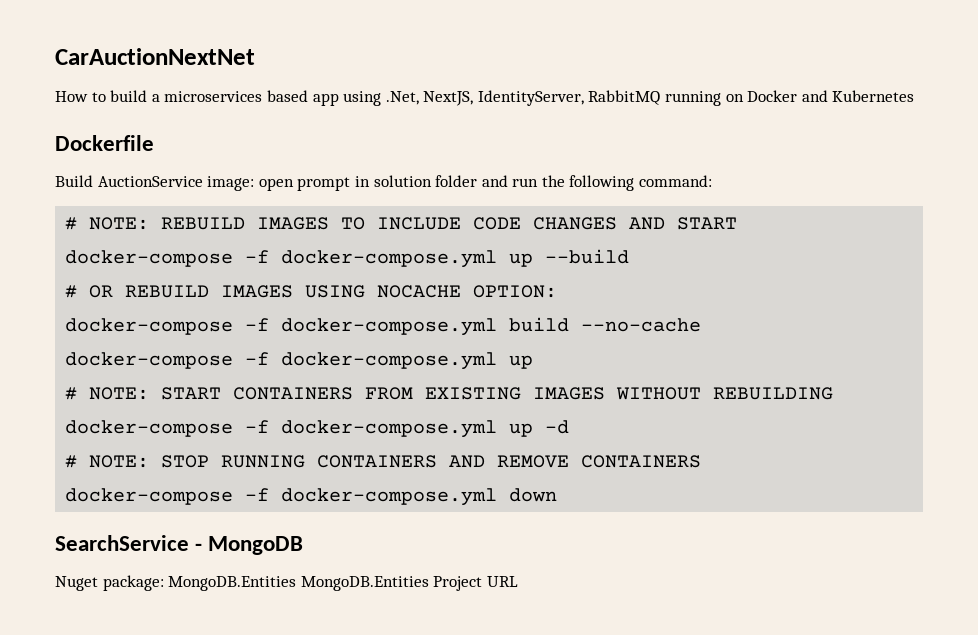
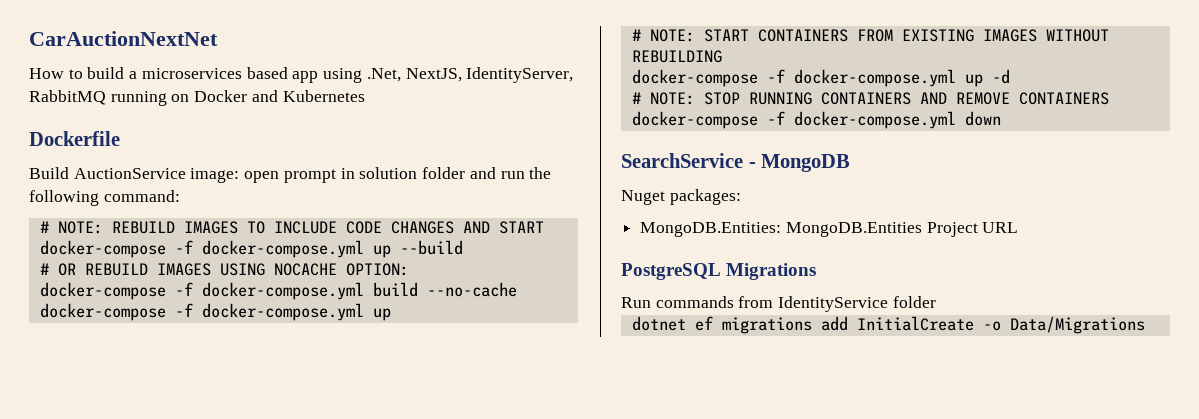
- Nuget package: MongoDB.Entities MongoDB.Entities Project URL
+ Nuget packages:
+ MongoDB.Entities: MongoDB.Entities Project URL
+ PostgreSQL Migrations
+ Run commands from IdentityService folder
+ dotnet ef migrations add InitialCreate -o Data/Migrations

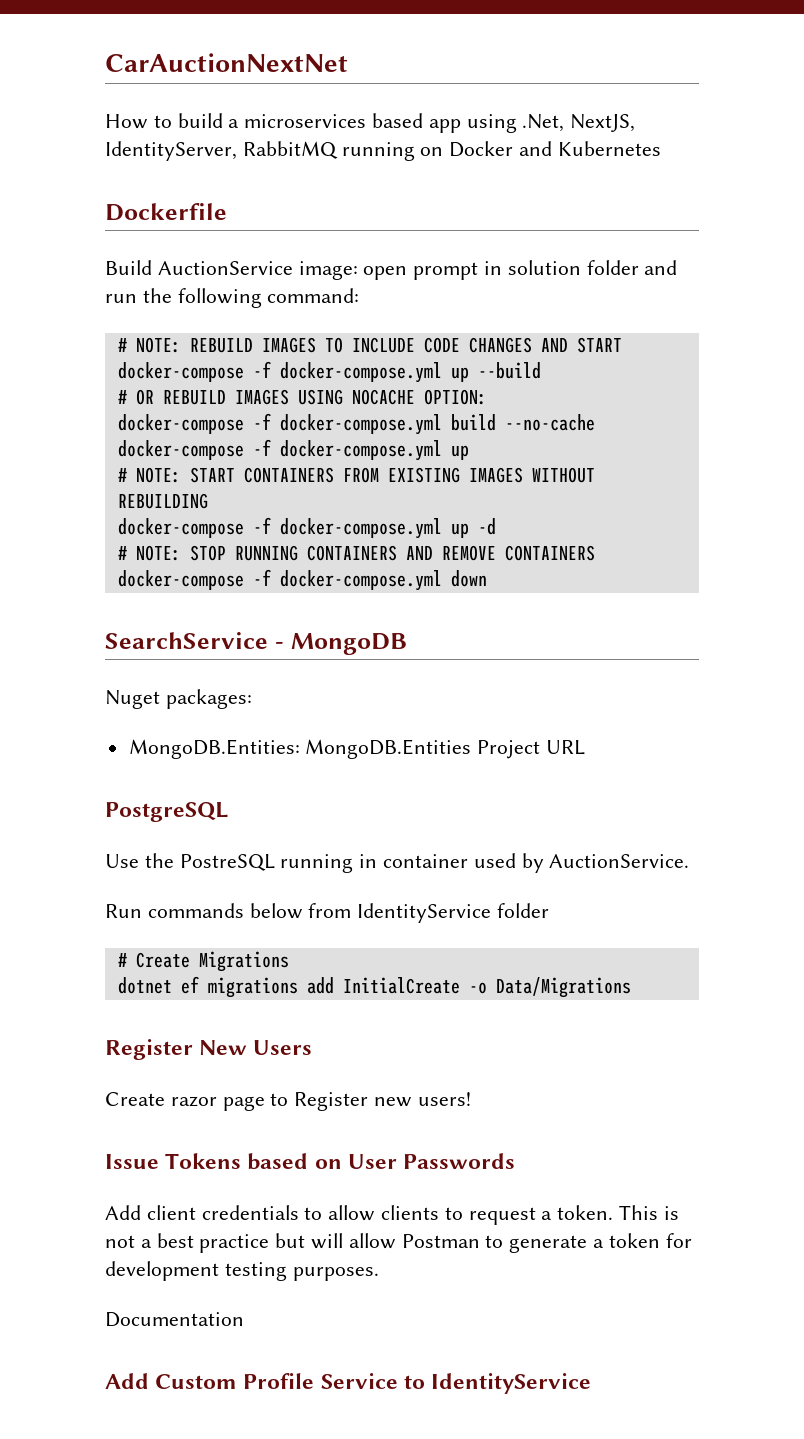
- PostgreSQL Migrations
+ PostgreSQL
+ Use the PostreSQL running in container used by AuctionService.
- Run commands from IdentityService folder
+ Run commands below from IdentityService folder
+ # Create Migrations
+ Register New Users
+ Create razor page to Register new users!
+ Issue Tokens based on User Passwords
+ Add client credentials to allow clients to request a token. This is not a best practice but will allow Postman to generate a token for development testing purposes.
+ Documentation
+ Add Custom Profile Service to IdentityService

